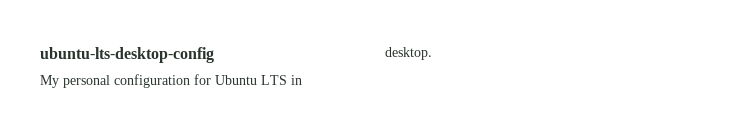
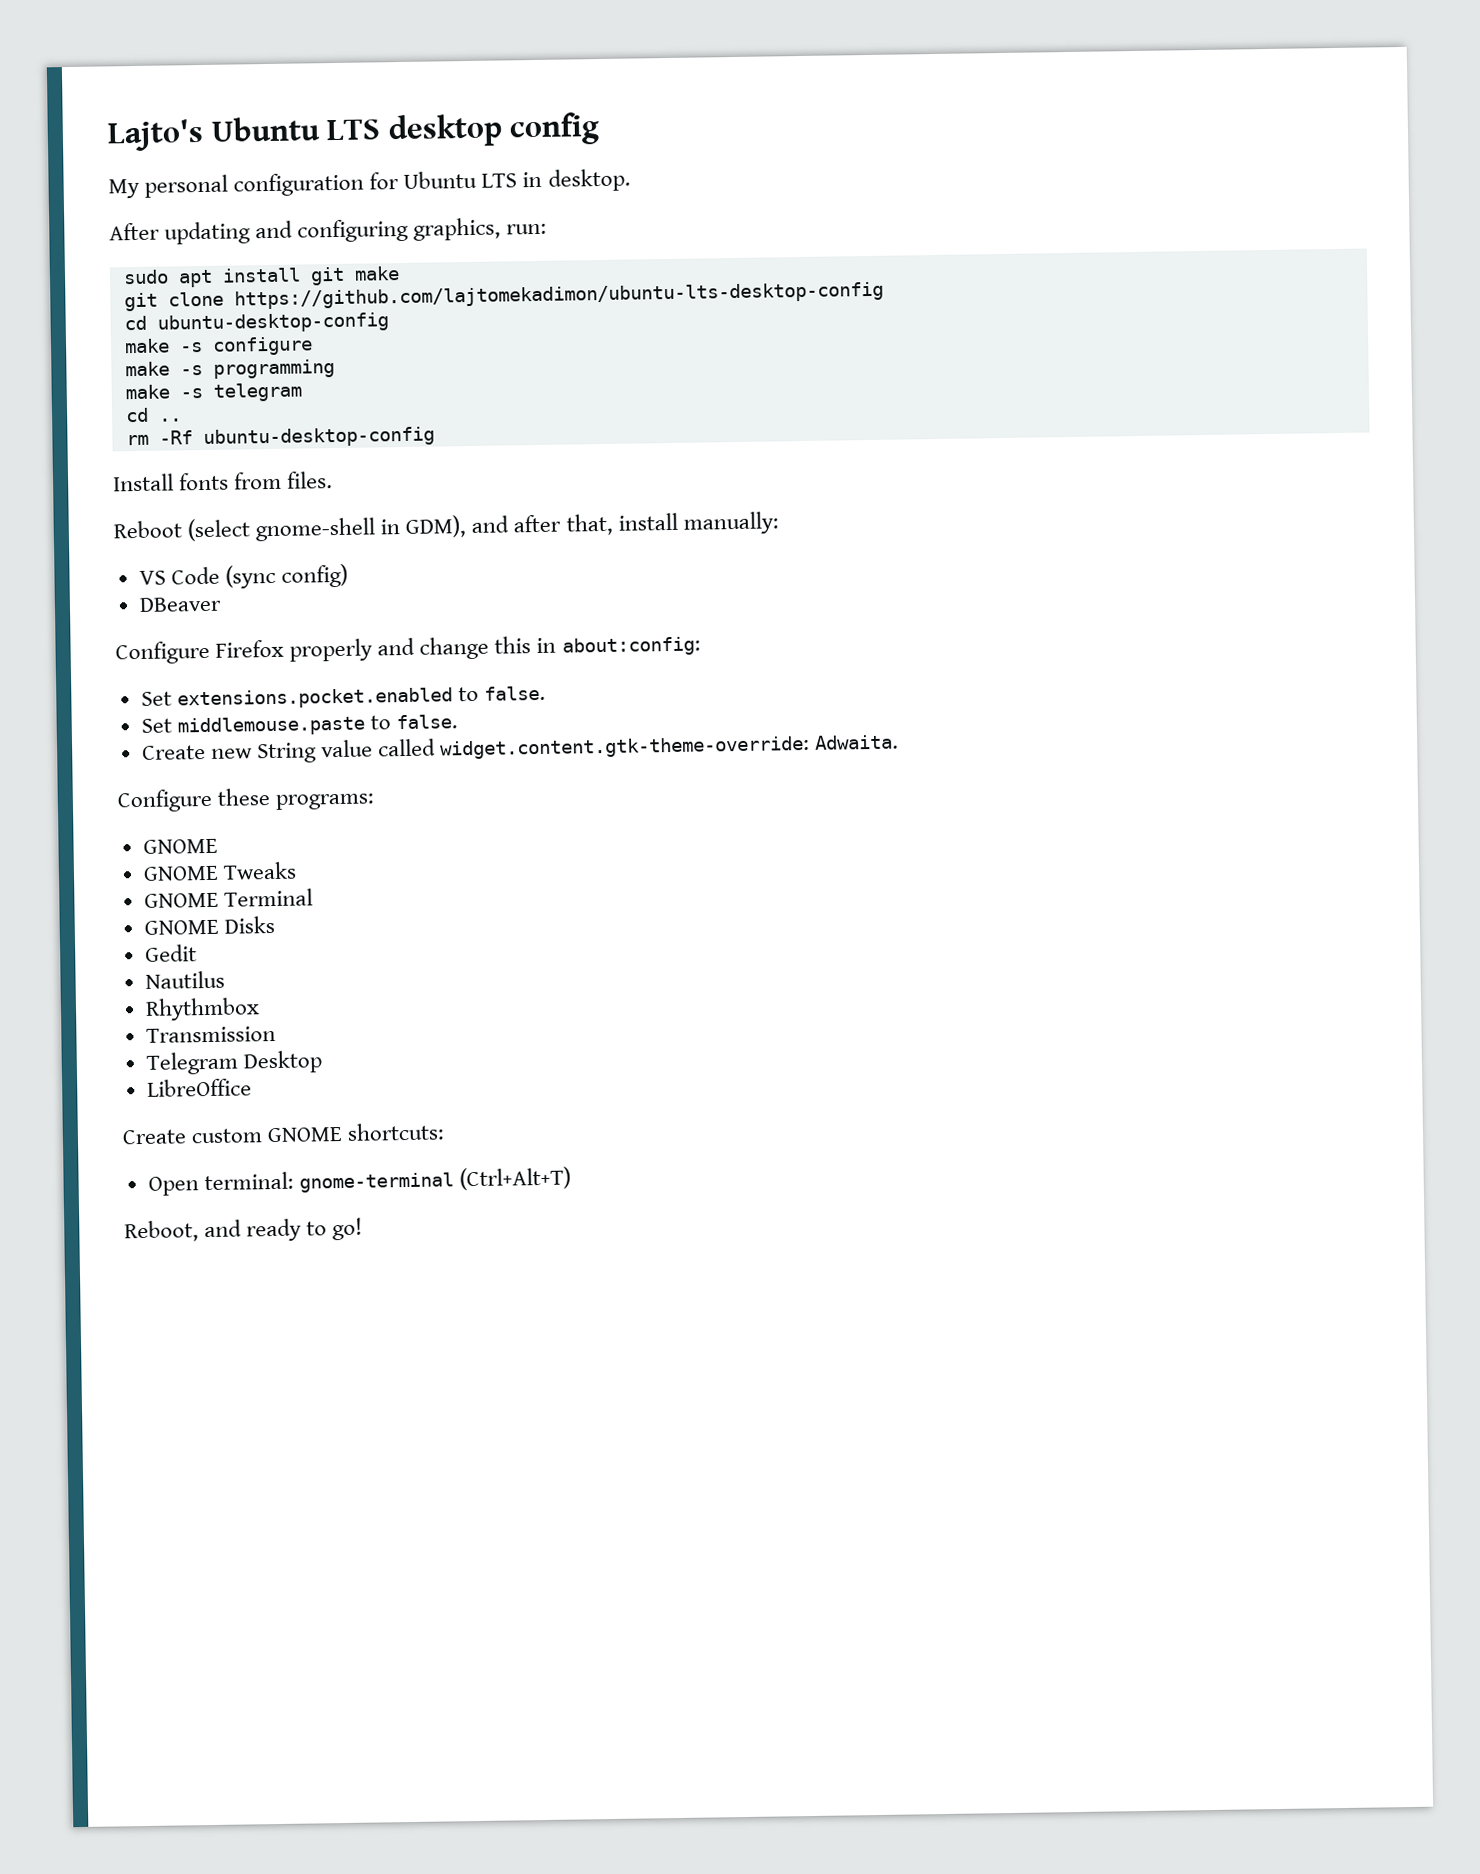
- ubuntu-lts-desktop-config
+ Lajto's Ubuntu LTS desktop config
+ After updating and configuring graphics, run:
+ sudo apt install git make
+ git clone https://github.com/lajtomekadimon/ubuntu-lts-desktop-config
+ cd ubuntu-desktop-config
+ make -s configure
+ make -s programming
+ make -s telegram
+ cd ..
+ rm -Rf ubuntu-desktop-config
+ Install fonts from files.
+ Reboot (select gnome-shell in GDM), and after that, install manually:
+ VS Code (sync config)
+ DBeaver
+ Configure Firefox properly and change this in about:config:
+ Set extensions.pocket.enabled to false.
+ Set middlemouse.paste to false.
+ Create new String value called widget.content.gtk-theme-override: Adwaita.
+ Configure these programs:
+ GNOME
+ GNOME Tweaks
+ GNOME Terminal
+ GNOME Disks
+ Gedit
+ Nautilus
+ Rhythmbox
+ Transmission
+ Telegram Desktop
+ LibreOffice
+ Create custom GNOME shortcuts:
+ Open terminal: gnome-terminal (Ctrl+Alt+T)
+ Reboot, and ready to go!

